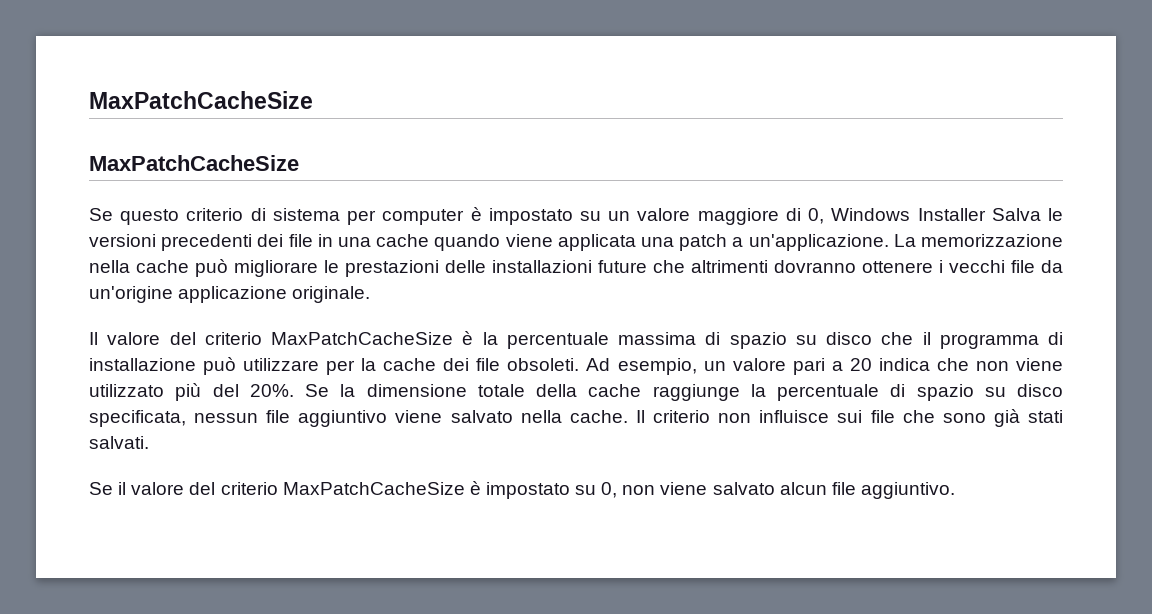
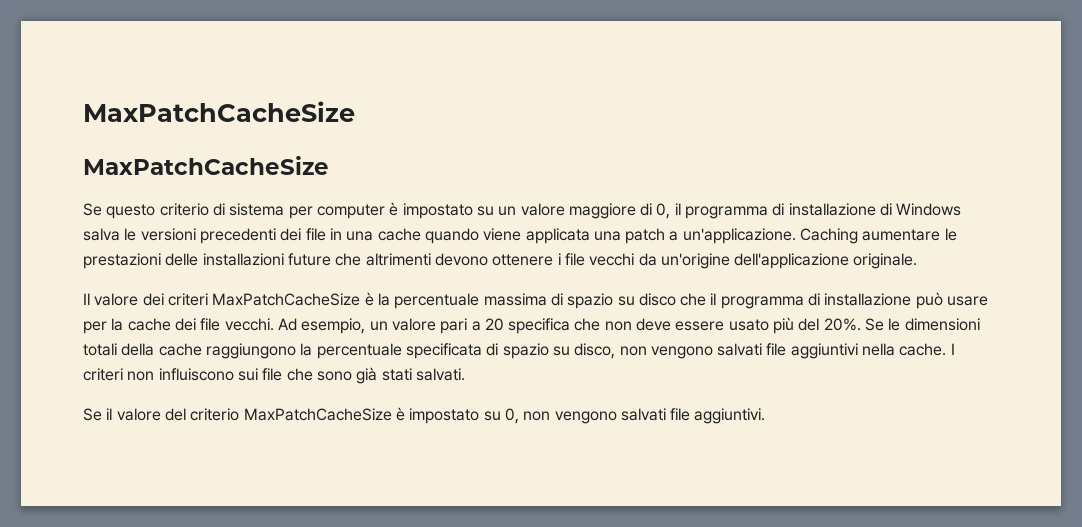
- Se questo criterio di sistema per computer è impostato su un valore maggiore di 0, Windows Installer Salva le versioni precedenti dei file in una cache quando viene applicata una patch a un'applicazione.
+ Se questo criterio di sistema per computer è impostato su un valore maggiore di 0, il programma di installazione di Windows salva le versioni precedenti dei file in una cache quando viene applicata una patch a un'applicazione.
- La memorizzazione nella cache può migliorare le prestazioni delle installazioni future che altrimenti dovranno ottenere i vecchi file da un'origine applicazione originale.
+ Caching aumentare le prestazioni delle installazioni future che altrimenti devono ottenere i file vecchi da un'origine dell'applicazione originale.
- Il valore del criterio MaxPatchCacheSize è la percentuale massima di spazio su disco che il programma di installazione può utilizzare per la cache dei file obsoleti.
+ Il valore dei criteri MaxPatchCacheSize è la percentuale massima di spazio su disco che il programma di installazione può usare per la cache dei file vecchi.
- Ad esempio, un valore pari a 20 indica che non viene utilizzato più del 20%.
+ Ad esempio, un valore pari a 20 specifica che non deve essere usato più del 20%.
- Se la dimensione totale della cache raggiunge la percentuale di spazio su disco specificata, nessun file aggiuntivo viene salvato nella cache. Il criterio non influisce sui file che sono già stati salvati.
+ Se le dimensioni totali della cache raggiungono la percentuale specificata di spazio su disco, non vengono salvati file aggiuntivi nella cache. I criteri non influiscono sui file che sono già stati salvati.
- Se il valore del criterio MaxPatchCacheSize è impostato su 0, non viene salvato alcun file aggiuntivo.
+ Se il valore del criterio MaxPatchCacheSize è impostato su 0, non vengono salvati file aggiuntivi.

